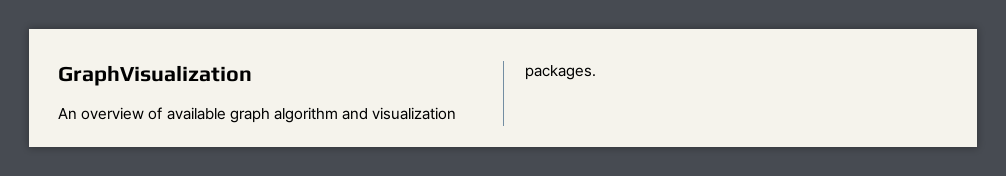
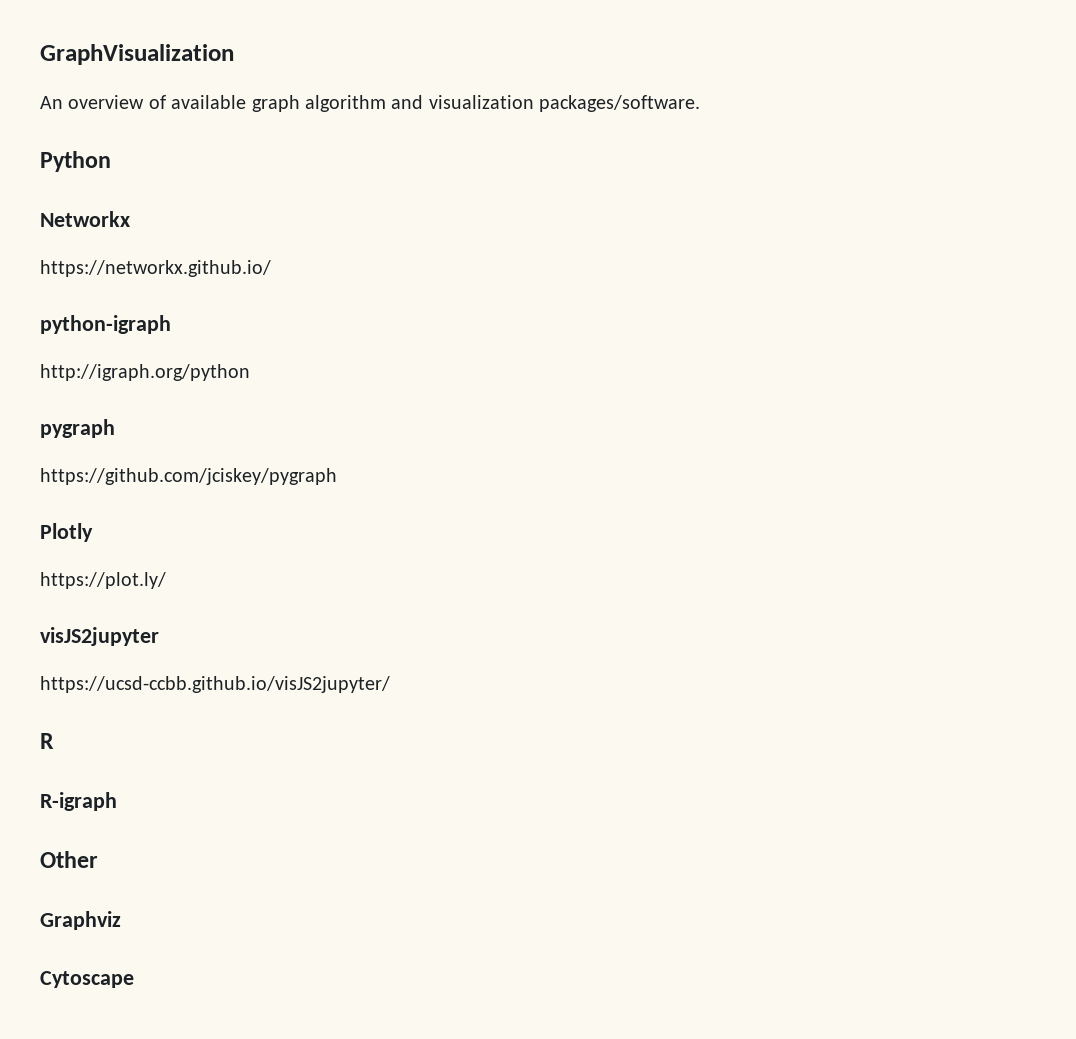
- An overview of available graph algorithm and visualization packages.
+ An overview of available graph algorithm and visualization packages/software.
+ Python
+ Networkx
+ https://networkx.github.io/
+ python-igraph
+ http://igraph.org/python
+ pygraph
+ https://github.com/jciskey/pygraph
+ Plotly
+ https://plot.ly/
+ visJS2jupyter
+ https://ucsd-ccbb.github.io/visJS2jupyter/
+ R
+ R-igraph
+ Other
+ Graphviz
+ Cytoscape

